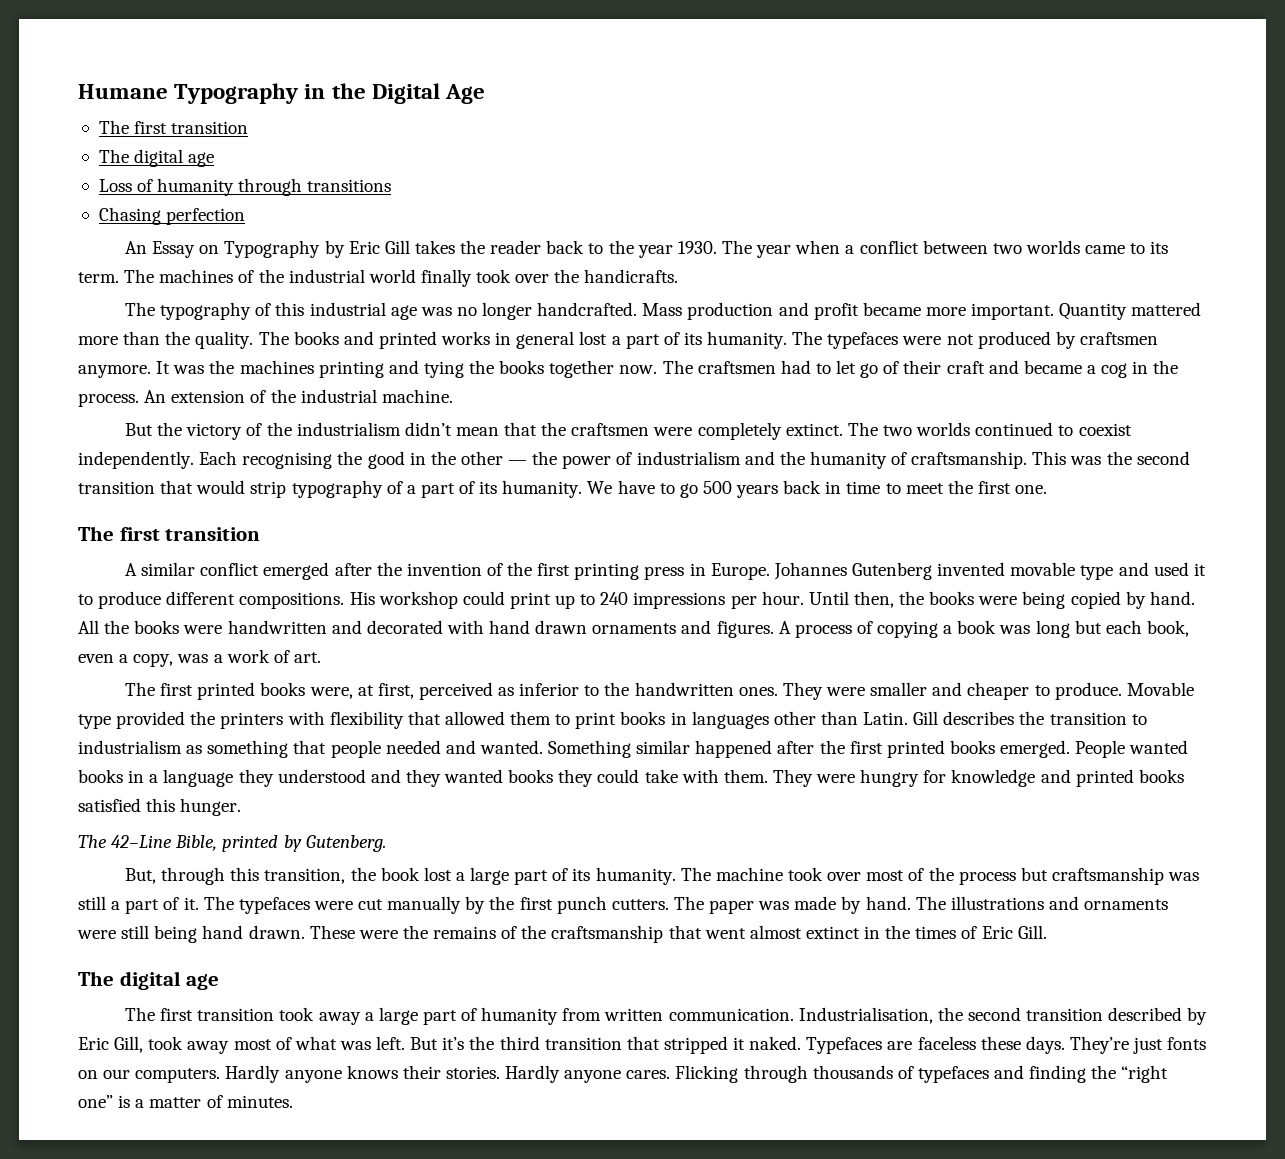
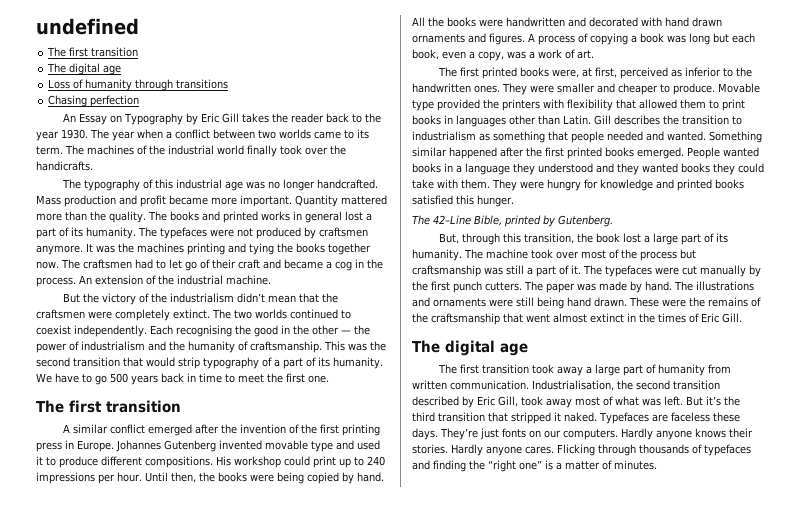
- Humane Typography in the Digital Age
+ undefined

